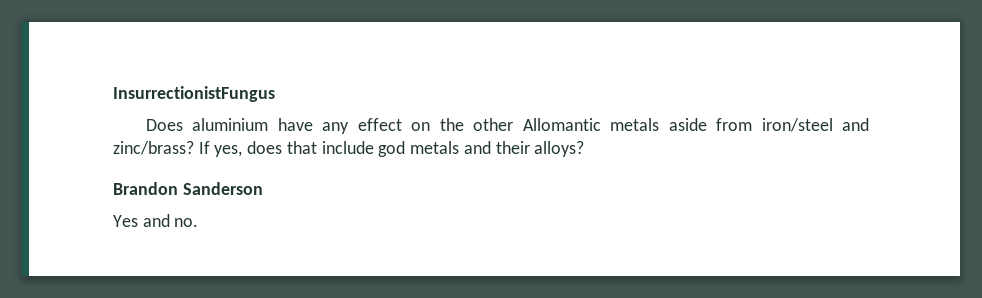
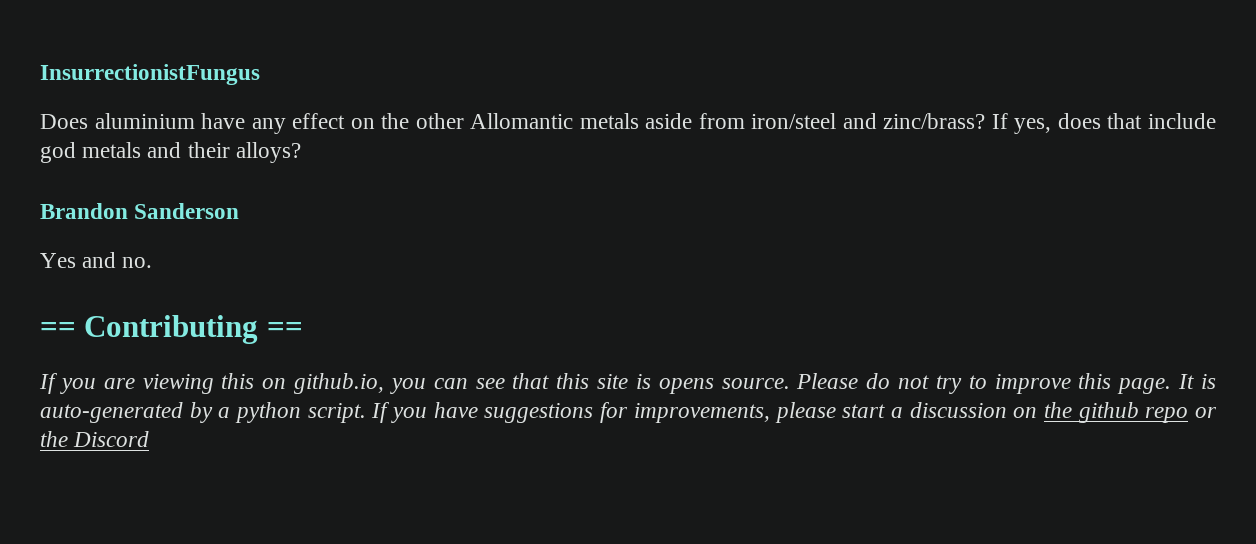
+ == Contributing ==
+ If you are viewing this on github.io, you can see that this site is opens source. Please do not try to improve this page. It is auto-generated by a python script. If you have suggestions for improvements, please start a discussion on the github repo or the Discord

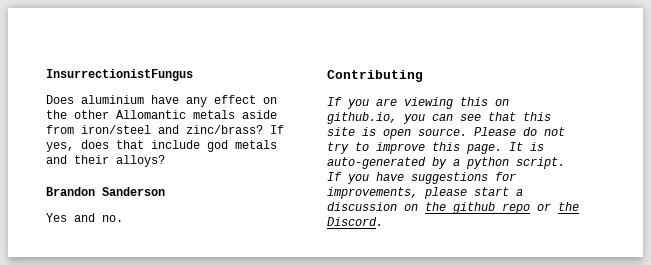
- == Contributing ==
+ Contributing
- If you are viewing this on github.io, you can see that this site is opens source.
+ If you are viewing this on github.io, you can see that this site is open source.
- If you have suggestions for improvements, please start a discussion on the github repo or the Discord
+ If you have suggestions for improvements, please start a discussion on the github repo or the Discord.

